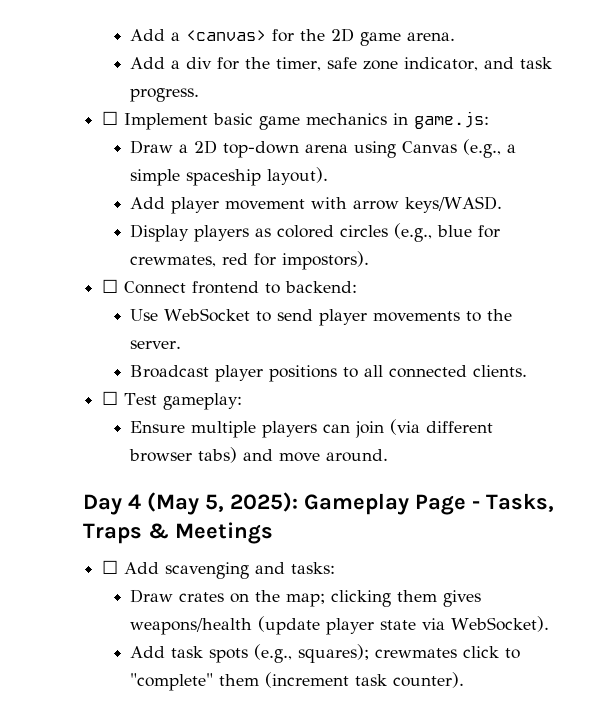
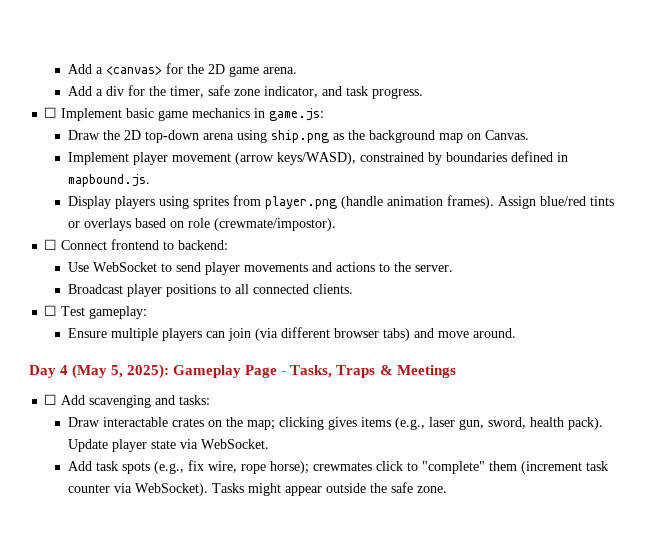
- Draw a 2D top-down arena using Canvas (e.g., a simple spaceship layout).
- Add player movement with arrow keys/WASD.
- Display players as colored circles (e.g., blue for crewmates, red for impostors).
+ Draw the 2D top-down arena using ship.png as the background map on Canvas.
+ Implement player movement (arrow keys/WASD), constrained by boundaries defined in mapbound.js.
+ Display players using sprites from player.png (handle animation frames). Assign blue/red tints or overlays based on role (crewmate/impostor).
- Use WebSocket to send player movements to the server.
+ Use WebSocket to send player movements and actions to the server.
- Draw crates on the map; clicking them gives weapons/health (update player state via WebSocket).
+ Draw interactable crates on the map; clicking gives items (e.g., laser gun, sword, health pack). Update player state via WebSocket.
- Add task spots (e.g., squares); crewmates click to "complete" them (increment task counter).
+ Add task spots (e.g., fix wire, rope horse); crewmates click to "complete" them (increment task counter via WebSocket). Tasks might appear outside the safe zone.

